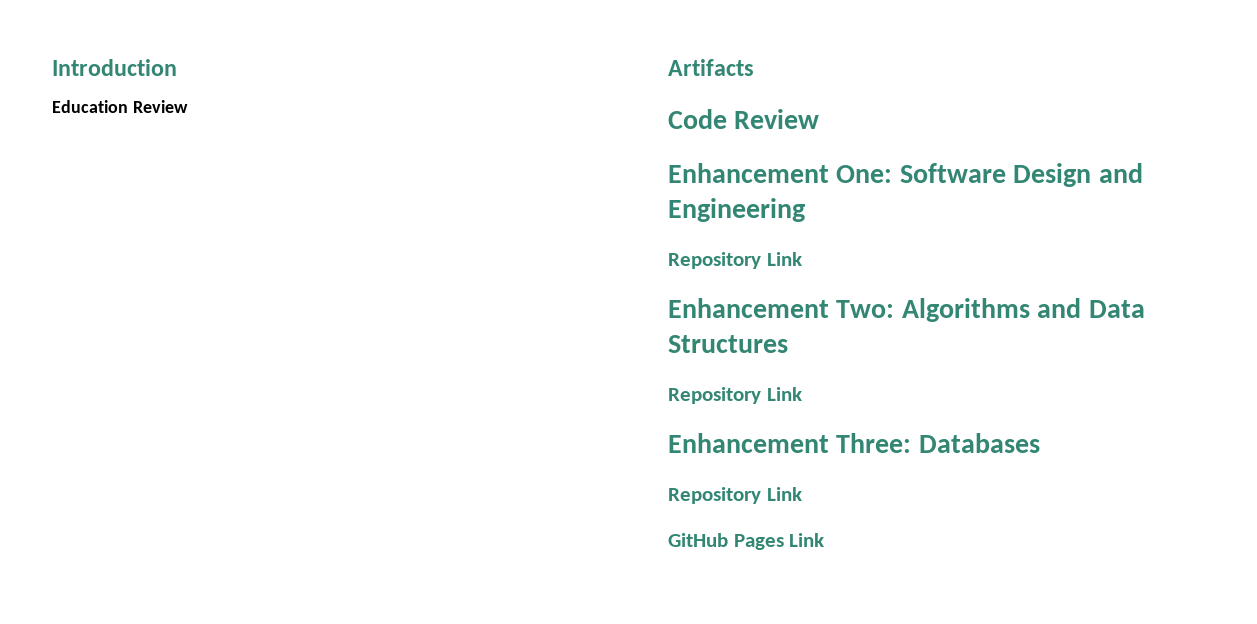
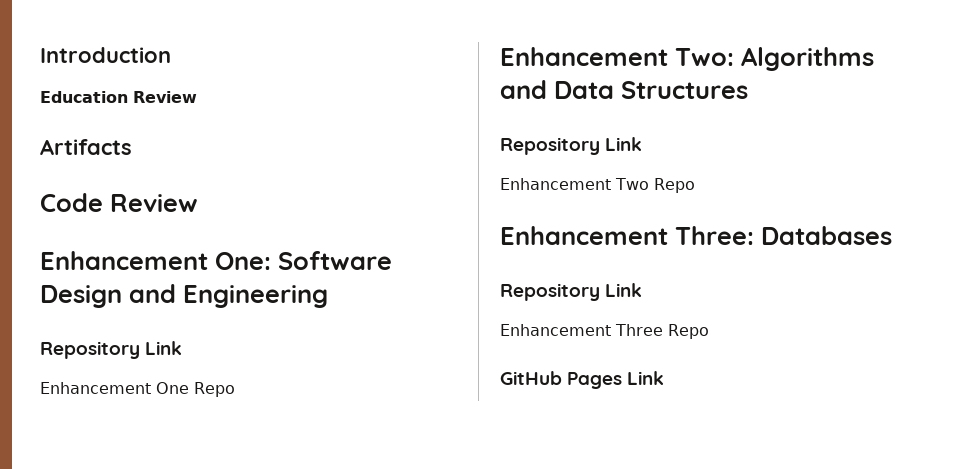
+ Enhancement One Repo
+ Enhancement Two Repo
+ Enhancement Three Repo

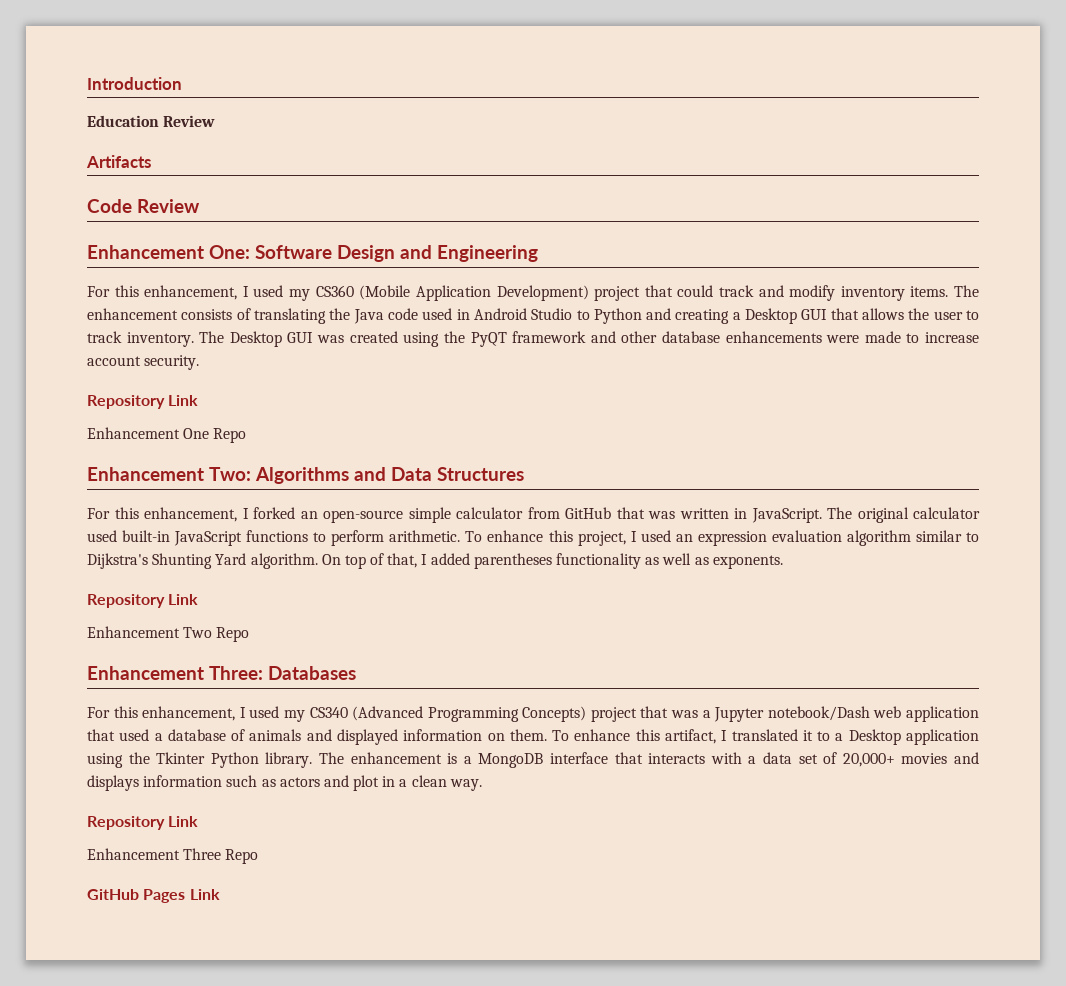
+ For this enhancement, I used my CS360 (Mobile Application Development) project that could track and modify inventory items. The enhancement consists of translating the Java code used in Android Studio to Python and creating a Desktop GUI that allows the user to track inventory. The Desktop GUI was created using the PyQT framework and other database enhancements were made to increase account security.
+ For this enhancement, I forked an open-source simple calculator from GitHub that was written in JavaScript. The original calculator used built-in JavaScript functions to perform arithmetic. To enhance this project, I used an expression evaluation algorithm similar to Dijkstra's Shunting Yard algorithm. On top of that, I added parentheses functionality as well as exponents.
+ For this enhancement, I used my CS340 (Advanced Programming Concepts) project that was a Jupyter notebook/Dash web application that used a database of animals and displayed information on them. To enhance this artifact, I translated it to a Desktop application using the Tkinter Python library. The enhancement is a MongoDB interface that interacts with a data set of 20,000+ movies and displays information such as actors and plot in a clean way.

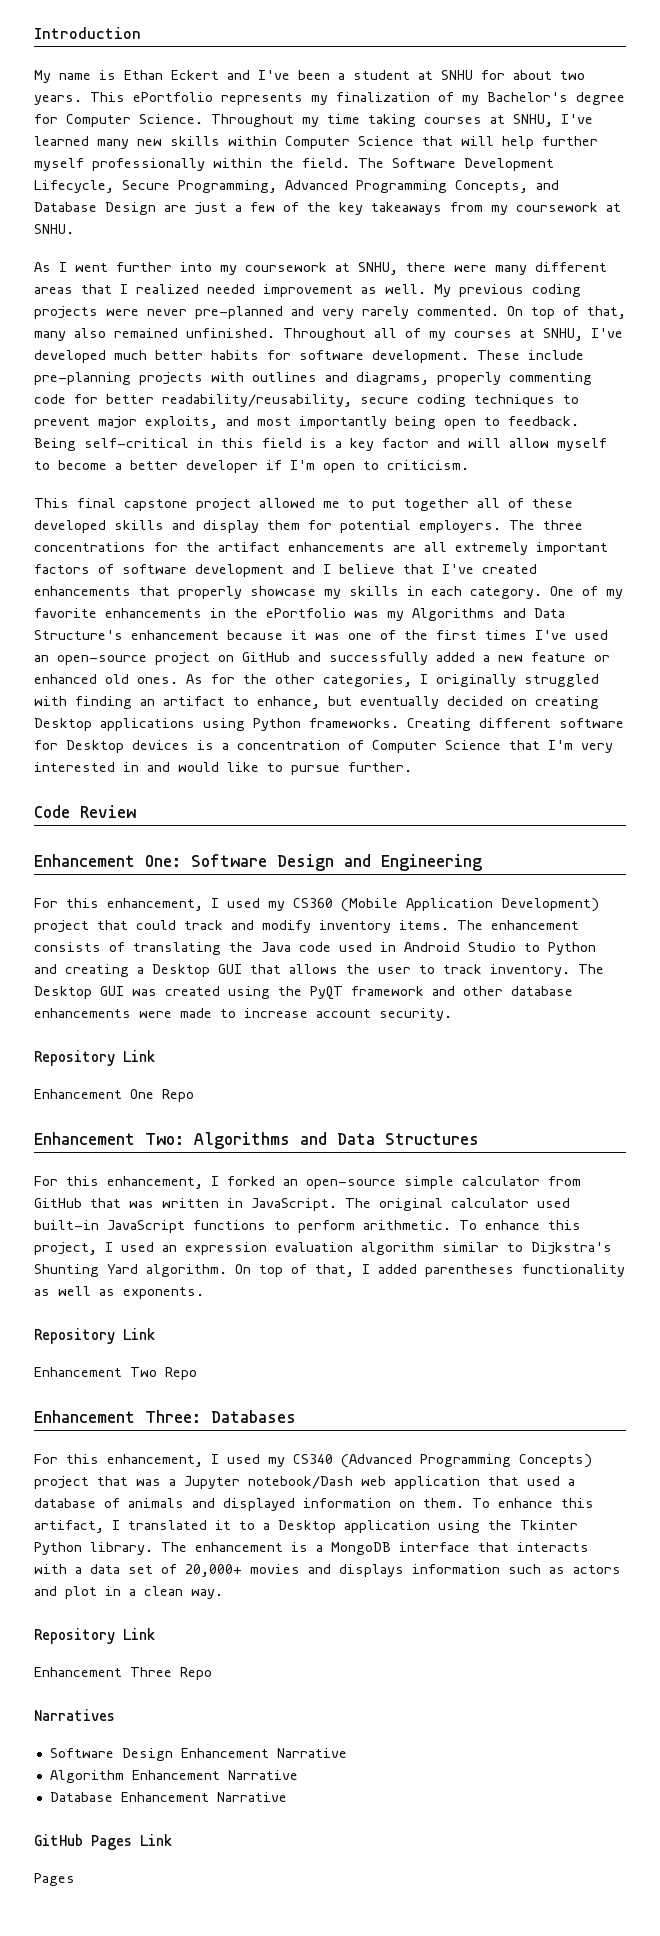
- Education Review
- Artifacts
+ My name is Ethan Eckert and I've been a student at SNHU for about two years. This ePortfolio represents my finalization of my Bachelor's degree for Computer Science. Throughout my time taking courses at SNHU, I've learned many new skills within Computer Science that will help further myself professionally within the field. The Software Development Lifecycle, Secure Programming, Advanced Programming Concepts, and Database Design are just a few of the key takeaways from my coursework at SNHU.
+ As I went further into my coursework at SNHU, there were many different areas that I realized needed improvement as well. My previous coding projects were never pre-planned and very rarely commented. On top of that, many also remained unfinished. Throughout all of my courses at SNHU, I've developed much better habits for software development. These include pre-planning projects with outlines and diagrams, properly commenting code for better readability/reusability, secure coding techniques to prevent major exploits, and most importantly being open to feedback. Being self-critical in this field is a key factor and will allow myself to become a better developer if I'm open to criticism.
+ This final capstone project allowed me to put together all of these developed skills and display them for potential employers. The three concentrations for the artifact enhancements are all extremely important factors of software development and I believe that I've created enhancements that properly showcase my skills in each category. One of my favorite enhancements in the ePortfolio was my Algorithms and Data Structure's enhancement because it was one of the first times I've used an open-source project on GitHub and successfully added a new feature or enhanced old ones. As for the other categories, I originally struggled with finding an artifact to enhance, but eventually decided on creating Desktop applications using Python frameworks. Creating different software for Desktop devices is a concentration of Computer Science that I'm very interested in and would like to pursue further.
+ Narratives
+ Software Design Enhancement Narrative
+ Algorithm Enhancement Narrative
+ Database Enhancement Narrative
  GitHub Pages Link
+ Pages

